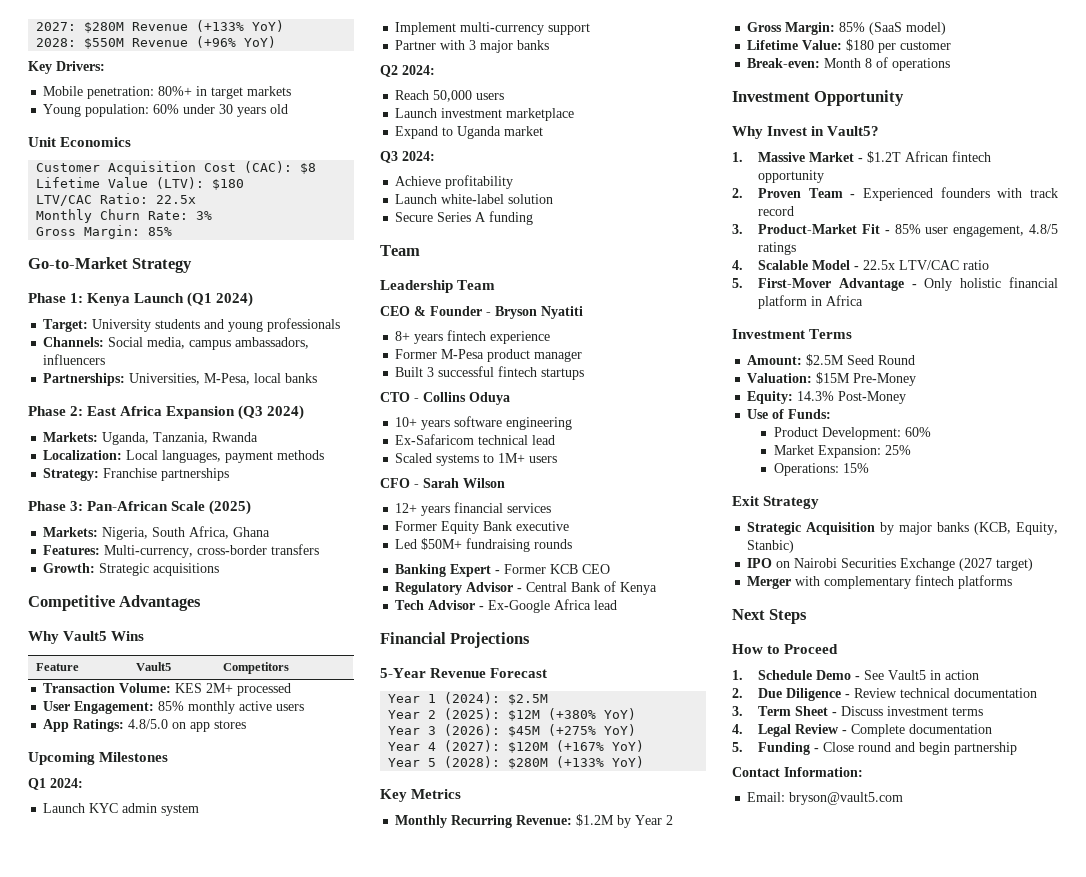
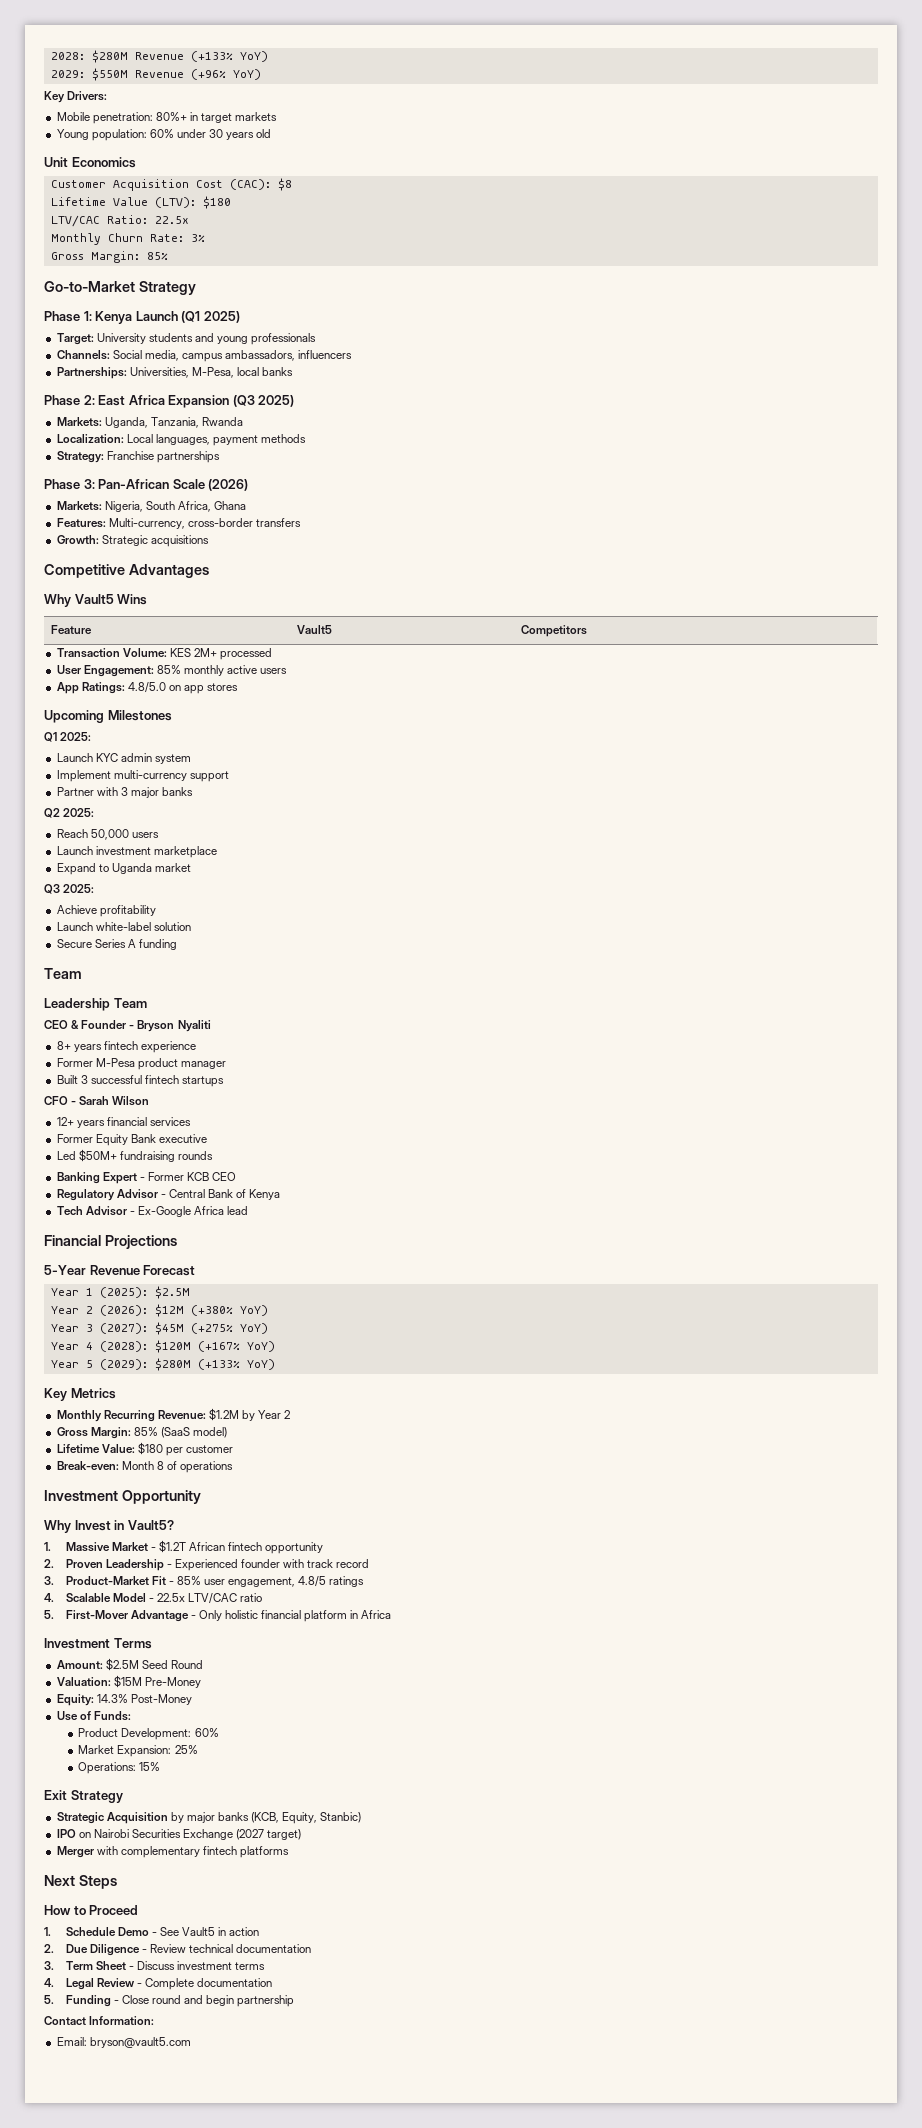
- 2027: $280M Revenue (+133% YoY)
+ 2028: $280M Revenue (+133% YoY)
- 2028: $550M Revenue (+96% YoY)
+ 2029: $550M Revenue (+96% YoY)
- Phase 1: Kenya Launch (Q1 2024)
+ Phase 1: Kenya Launch (Q1 2025)
- Phase 2: East Africa Expansion (Q3 2024)
+ Phase 2: East Africa Expansion (Q3 2025)
- Phase 3: Pan-African Scale (2025)
+ Phase 3: Pan-African Scale (2026)
- Q1 2024:
+ Q1 2025:
- Q2 2024:
+ Q2 2025:
- Q3 2024:
+ Q3 2025:
- CEO & Founder - Bryson Nyatiti
+ CEO & Founder - Bryson Nyaliti
- CTO - Collins Oduya
- 10+ years software engineering
- Ex-Safaricom technical lead
- Scaled systems to 1M+ users
- Year 1 (2024): $2.5M
+ Year 1 (2025): $2.5M
- Year 2 (2025): $12M (+380% YoY)
+ Year 2 (2026): $12M (+380% YoY)
- Year 3 (2026): $45M (+275% YoY)
+ Year 3 (2027): $45M (+275% YoY)
- Year 4 (2027): $120M (+167% YoY)
+ Year 4 (2028): $120M (+167% YoY)
- Year 5 (2028): $280M (+133% YoY)
+ Year 5 (2029): $280M (+133% YoY)
- 2. Proven Team - Experienced founders with track record
+ 2. Proven Leadership - Experienced founder with track record

